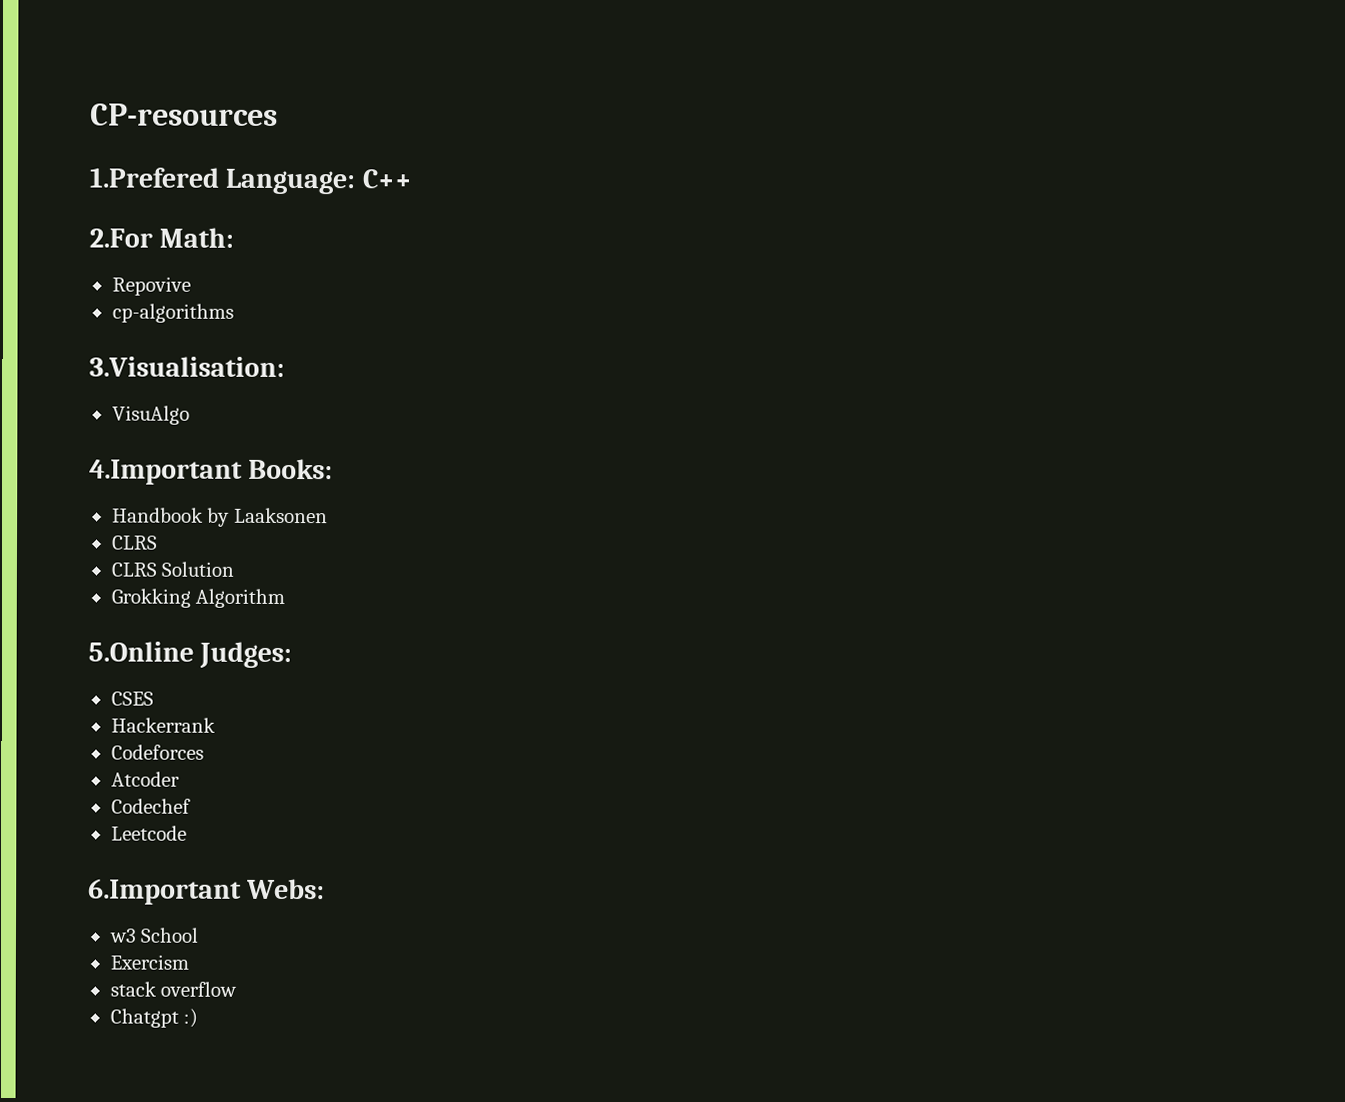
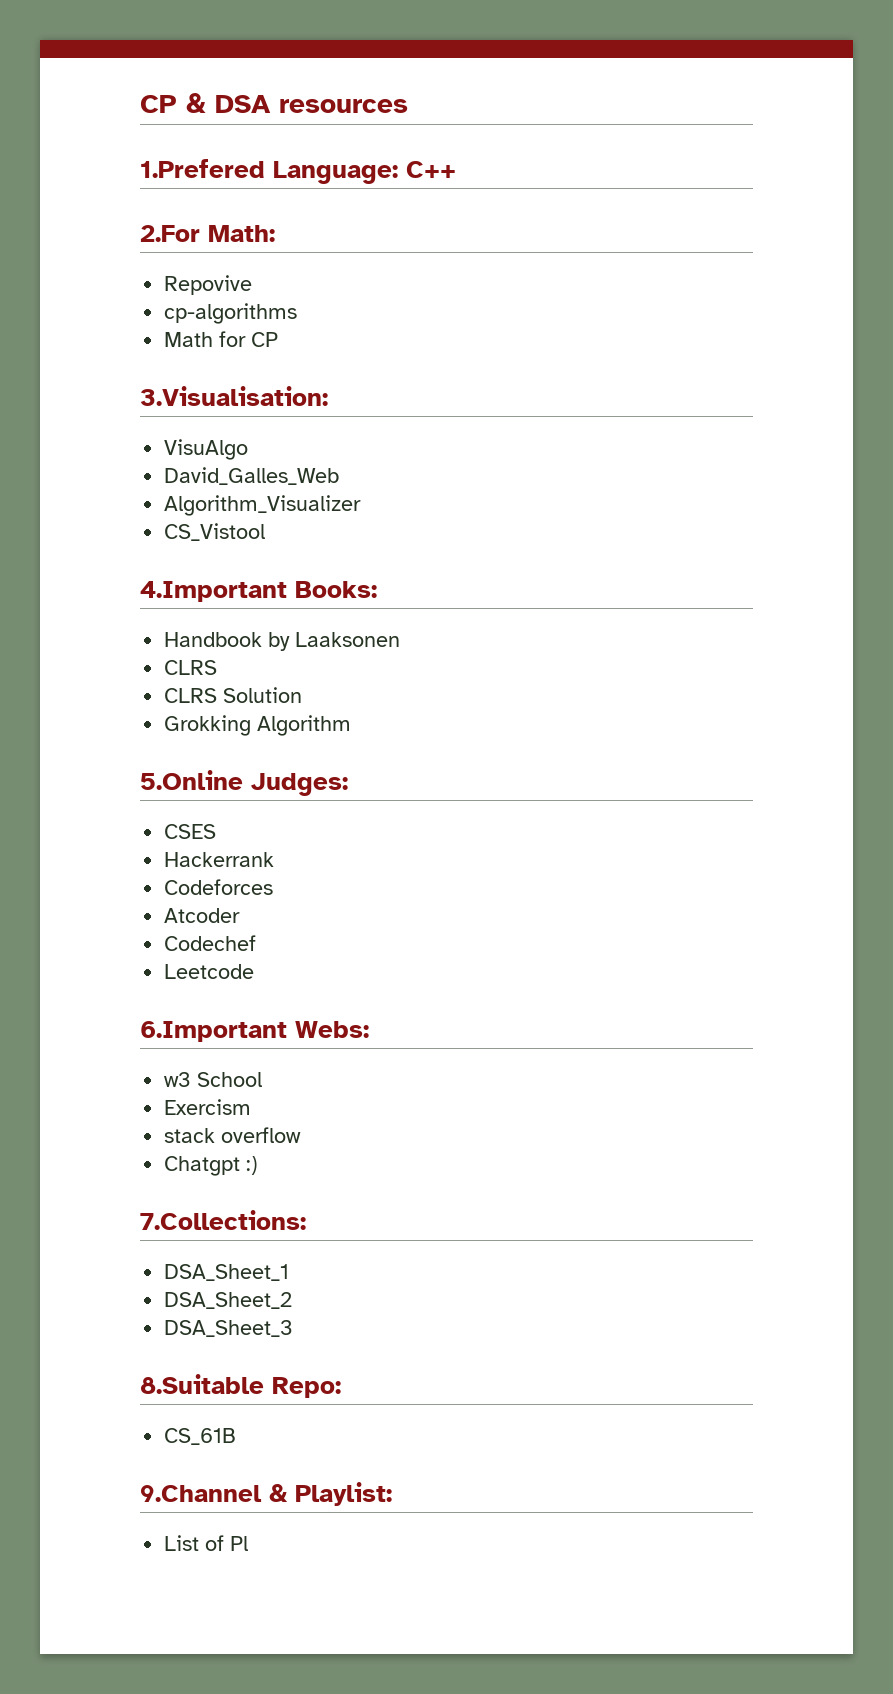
- CP-resources
+ CP & DSA resources
+ Math for CP
+ David_Galles_Web
+ Algorithm_Visualizer
+ CS_Vistool
+ 7.Collections:
+ DSA_Sheet_1
+ DSA_Sheet_2
+ DSA_Sheet_3
+ 8.Suitable Repo:
+ CS_61B
+ 9.Channel & Playlist:
+ List of Pl

